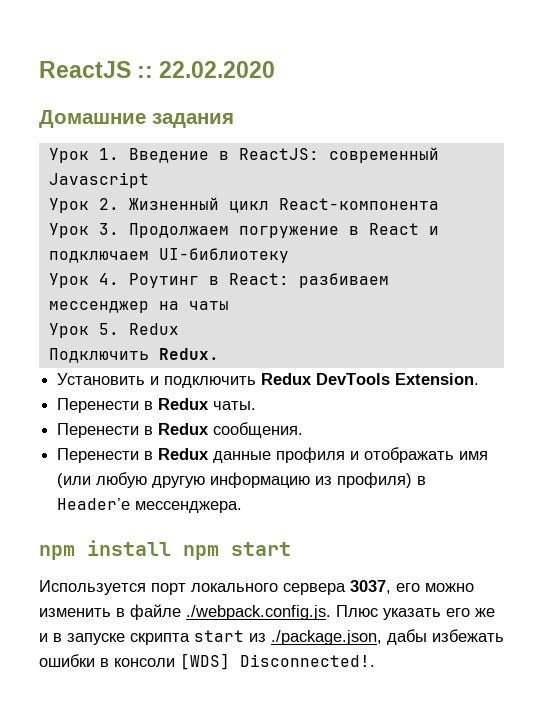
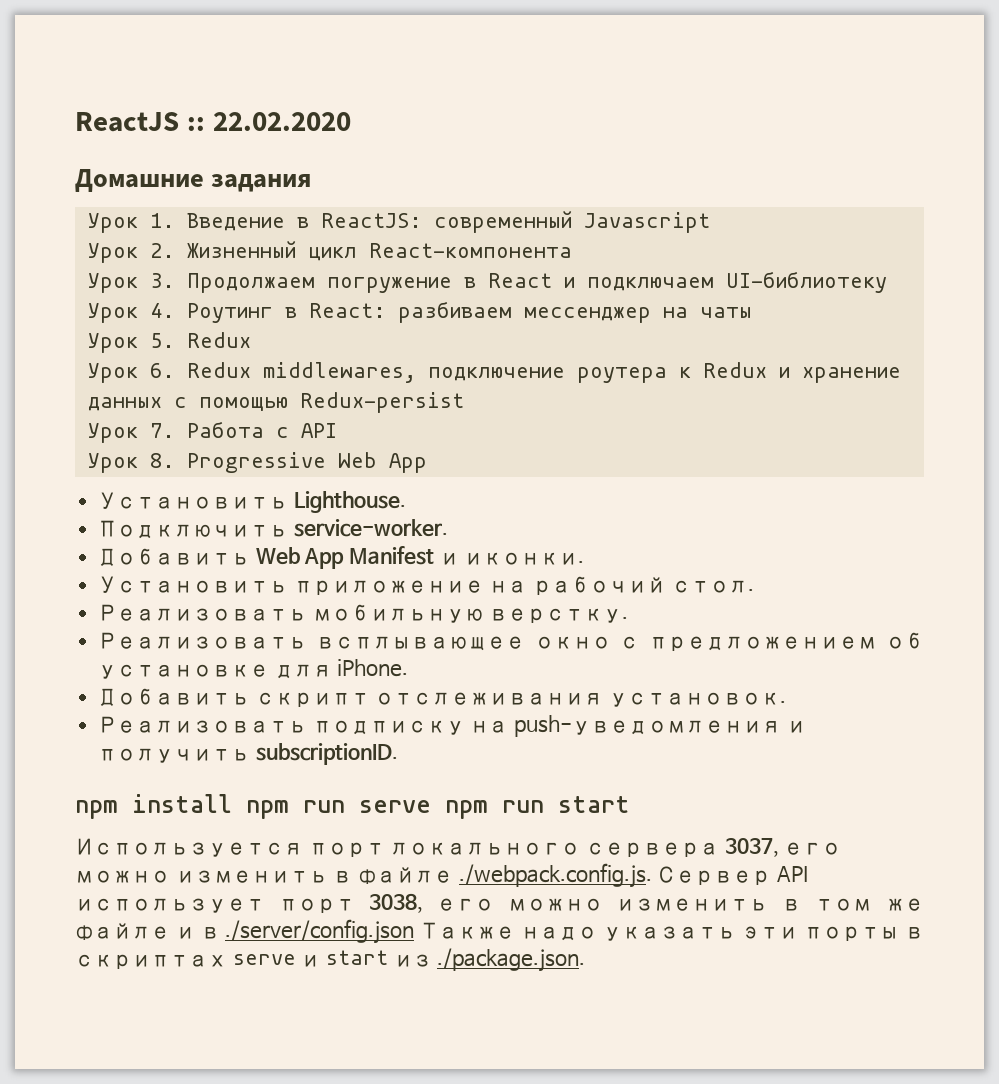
- Подключить Redux.
- Установить и подключить Redux DevTools Extension.
- Перенести в Redux чаты.
- Перенести в Redux сообщения.
- Перенести в Redux данные профиля и отображать имя (или любую другую информацию из профиля) в Header’е мессенджера.
+ Урок 6. Redux middlewares, подключение роутера к Redux и хранение данных с помощью Redux-persist
+ Урок 7. Работа с API
+ Урок 8. Progressive Web App
+ Установить Lighthouse.
+ Подключить service-worker.
+ Добавить Web App Manifest и иконки.
+ Установить приложение на рабочий стол.
+ Реализовать мобильную верстку.
+ Реализовать всплывающее окно с предложением об установке для iPhone.
+ Добавить скрипт отслеживания установок.
+ Реализовать подписку на push-уведомления и получить subscriptionID.
- npm install npm start
+ npm install npm run serve npm run start
- Используется порт локального сервера 3037, его можно изменить в файле ./webpack.config.js. Плюс указать его же и в запуске скрипта start из ./package.json, дабы избежать ошибки в консоли [WDS] Disconnected!.
+ Используется порт локального сервера 3037, его можно изменить в файле ./webpack.config.js. Сервер API использует порт 3038, его можно изменить в том же файле и в ./server/config.json Также надо указать эти порты в скриптах serve и start из ./package.json.

